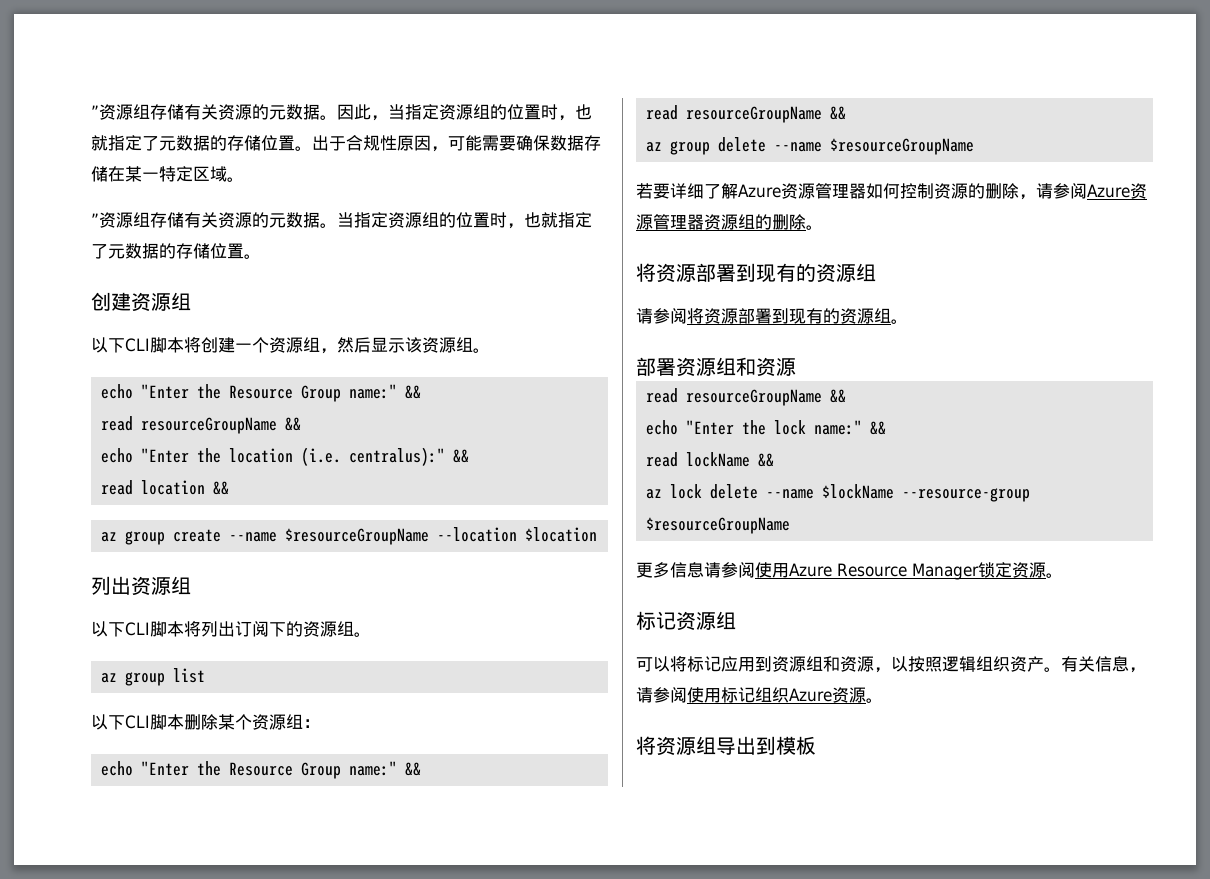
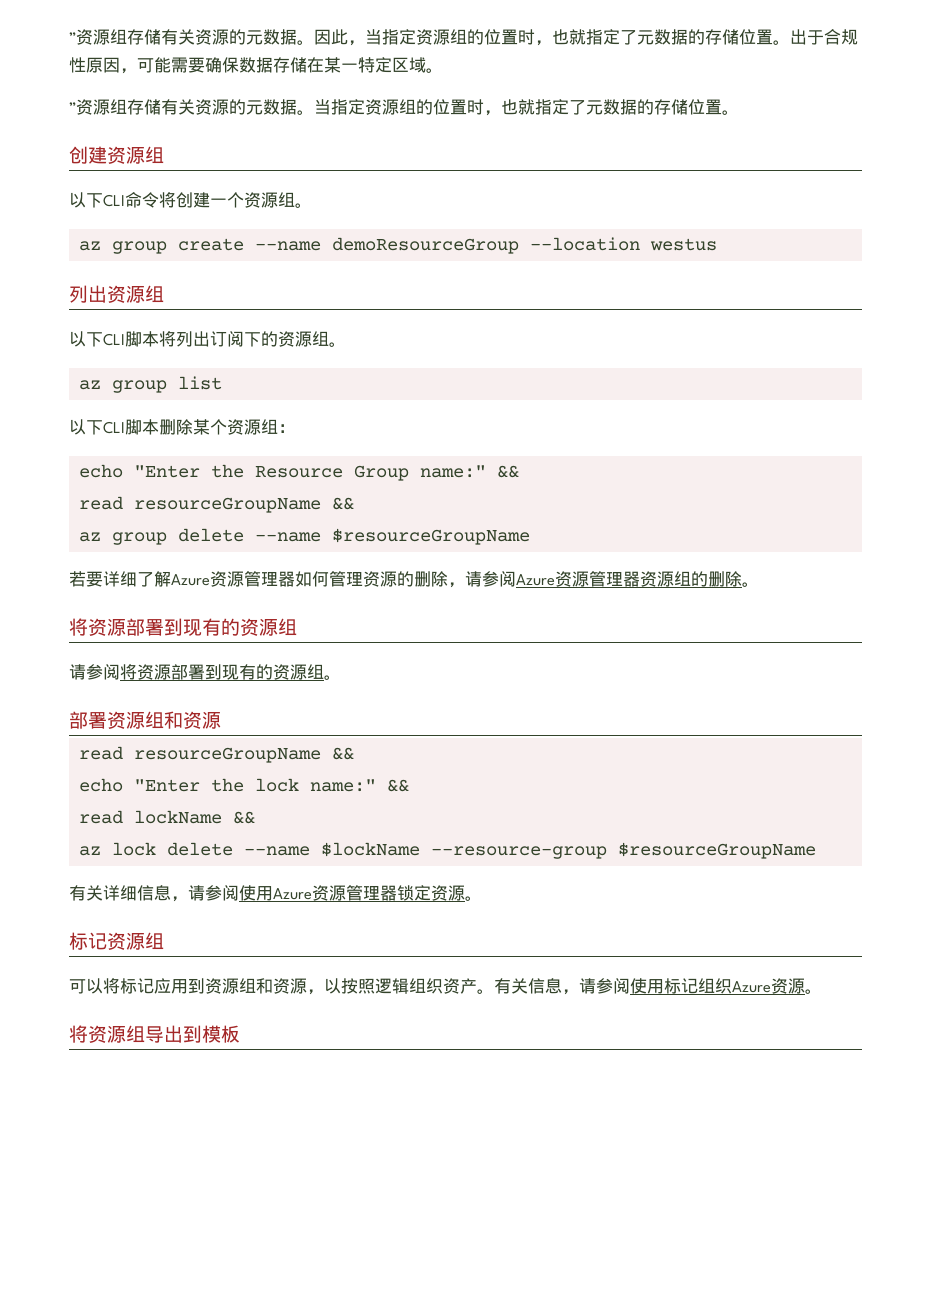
- 以下CLI脚本将创建一个资源组，然后显示该资源组。
- echo "Enter the Resource Group name:" &&
- read resourceGroupName &&
- echo "Enter the location (i.e. centralus):" &&
- read location &&
+ 以下CLI命令将创建一个资源组。
- az group create --name $resourceGroupName --location $location
+ az group create --name demoResourceGroup --location westus
- 若要详细了解Azure资源管理器如何控制资源的删除，请参阅Azure资源管理器资源组的删除。
+ 若要详细了解Azure资源管理器如何管理资源的删除，请参阅Azure资源管理器资源组的删除。
- 更多信息请参阅使用Azure Resource Manager锁定资源。
+ 有关详细信息，请参阅使用Azure资源管理器锁定资源。

